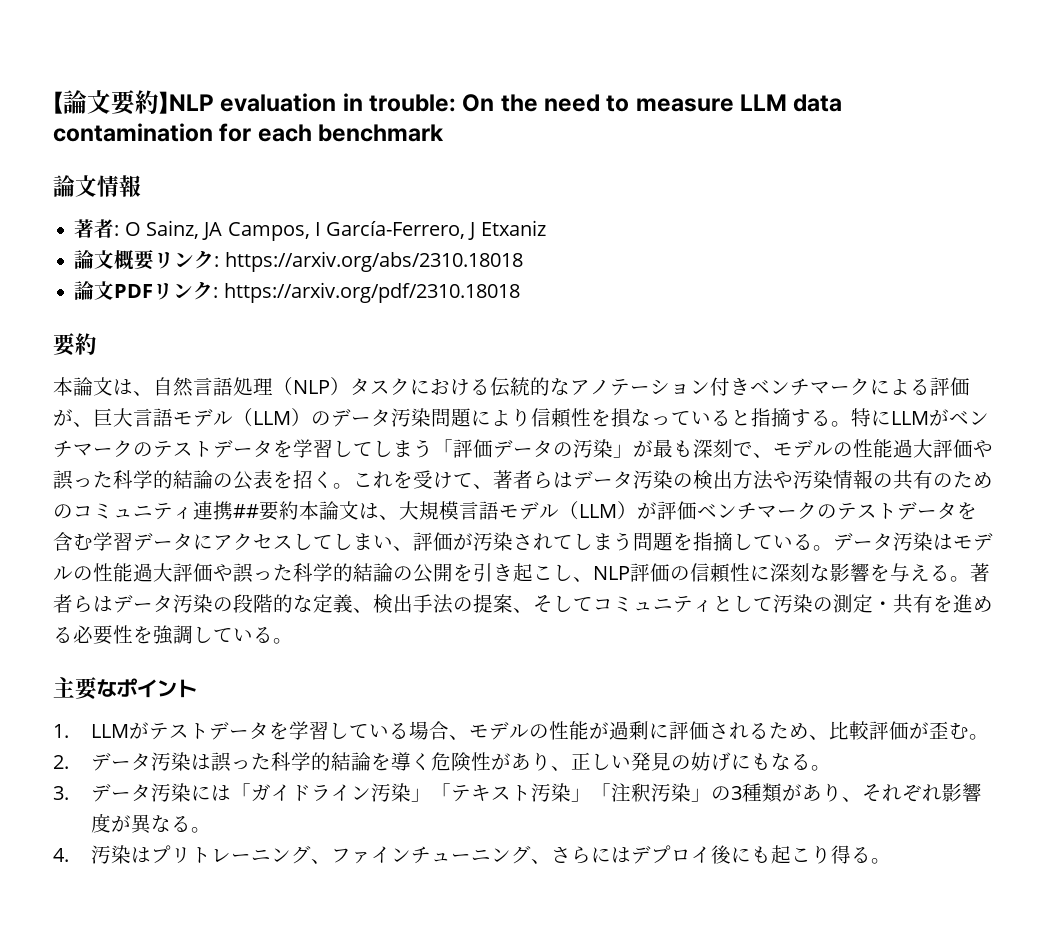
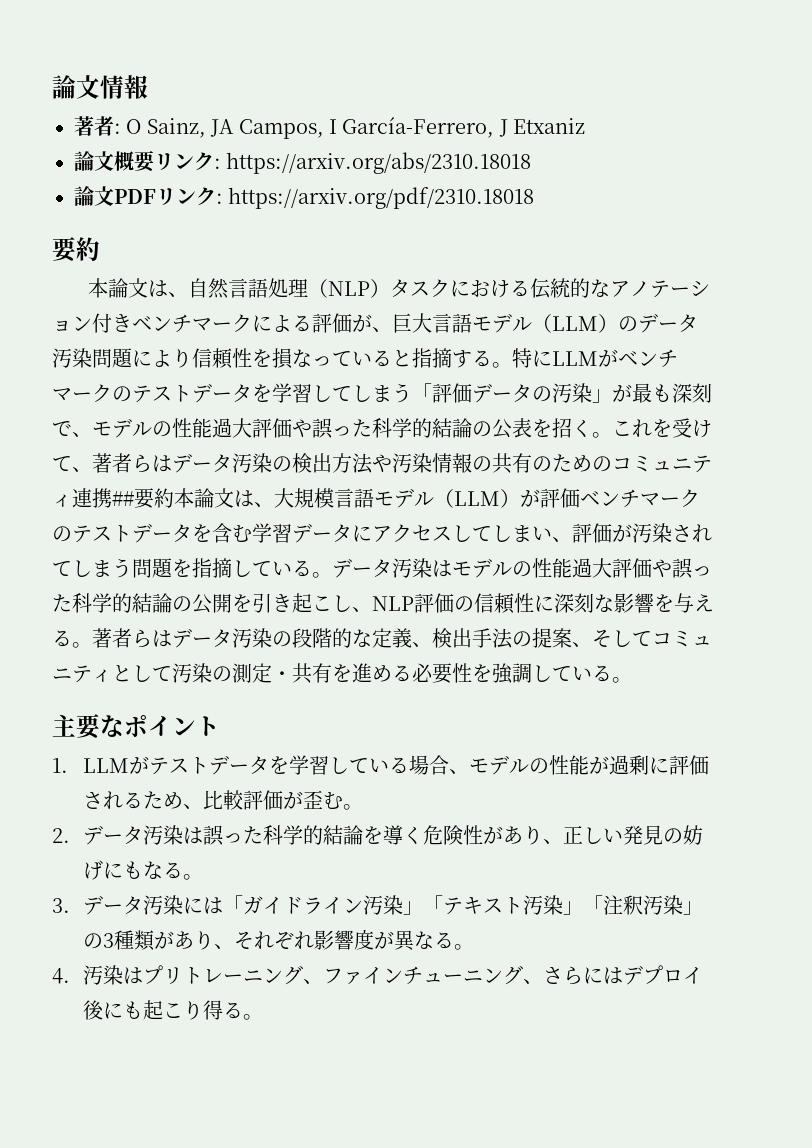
- 【論文要約】NLP evaluation in trouble: On the need to measure LLM data contamination for each benchmark

